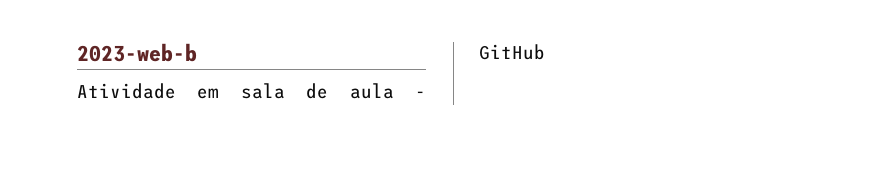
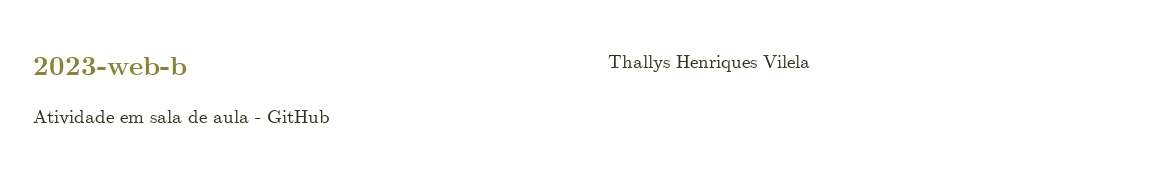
+ Thallys Henriques Vilela

